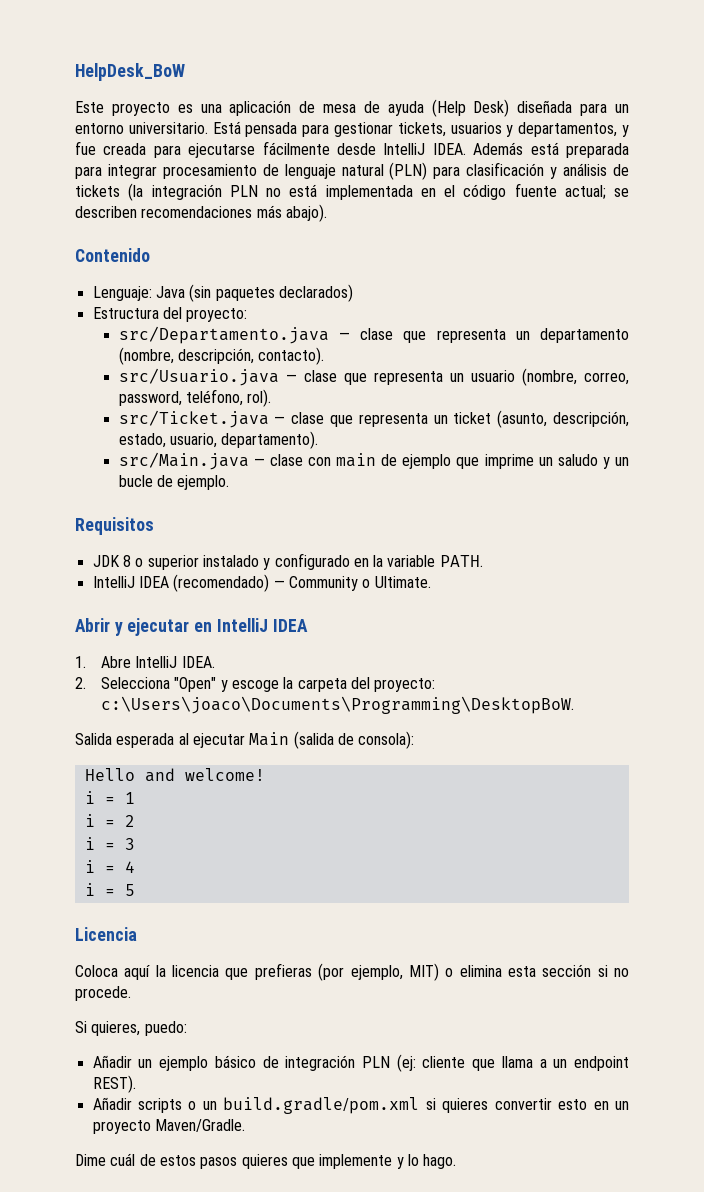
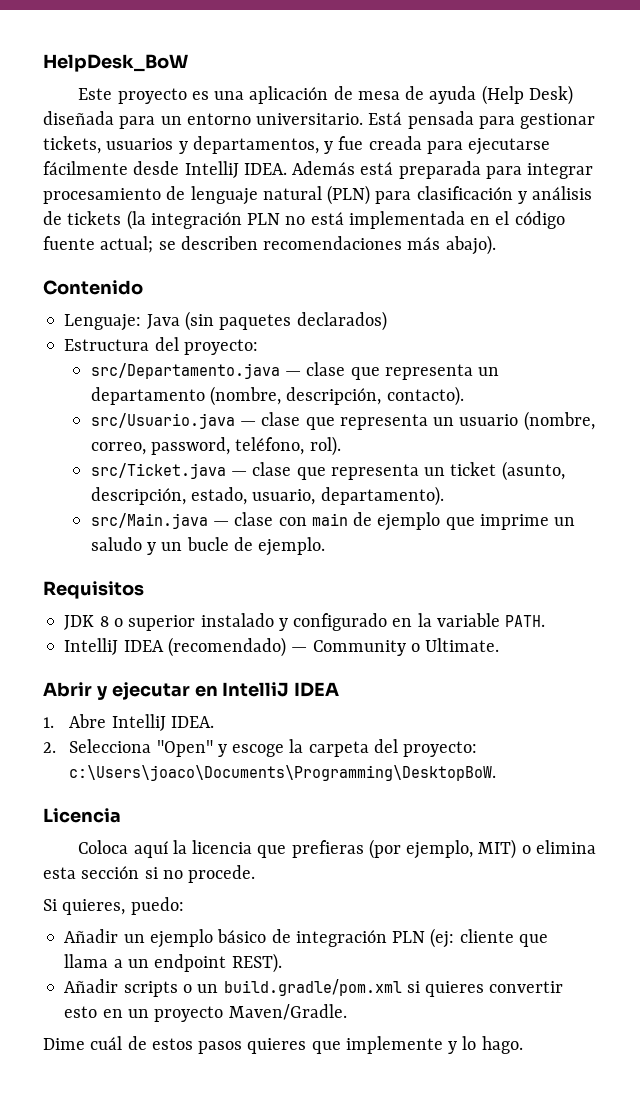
- Salida esperada al ejecutar Main (salida de consola):
- Hello and welcome!
- i = 1
- i = 2
- i = 3
- i = 4
- i = 5

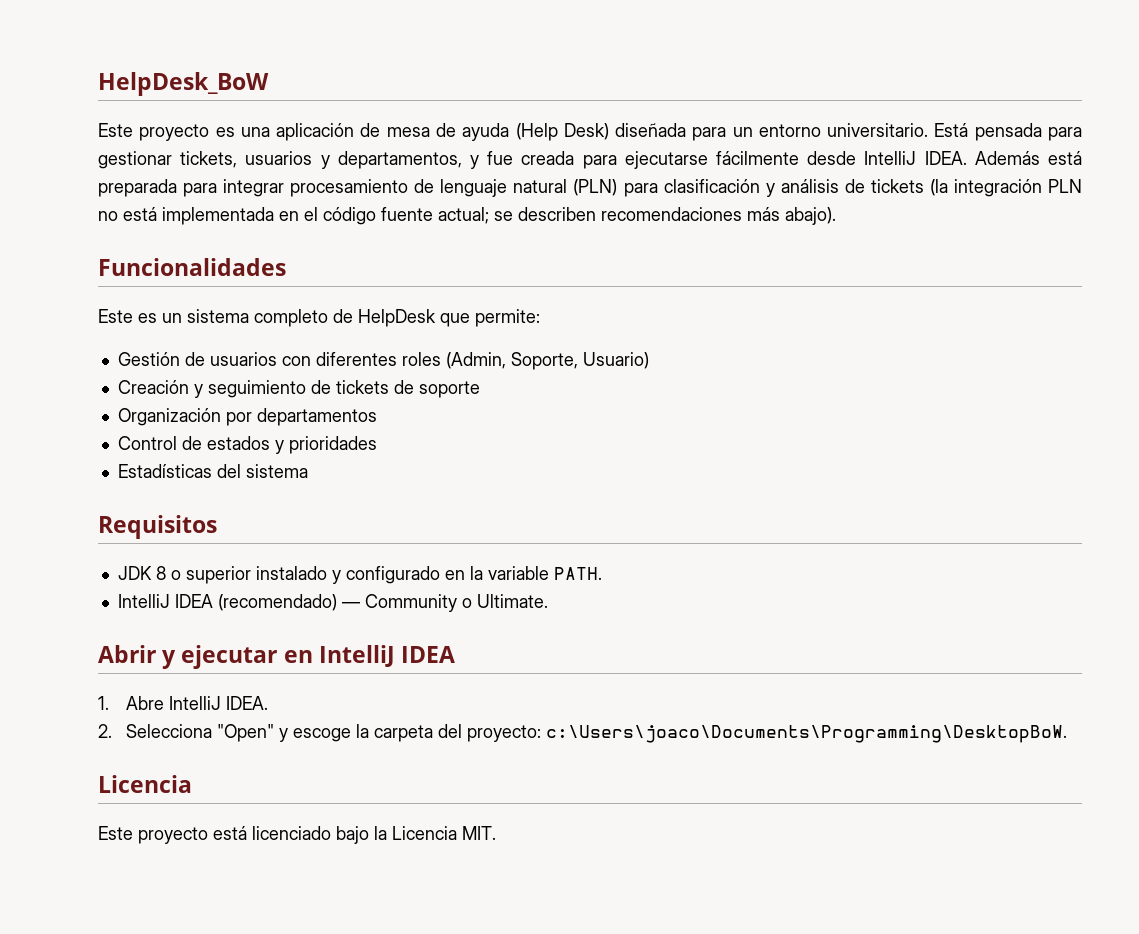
- Contenido
- Lenguaje: Java (sin paquetes declarados)
- Estructura del proyecto:
- src/Departamento.java — clase que representa un departamento (nombre, descripción, contacto).
- src/Usuario.java — clase que representa un usuario (nombre, correo, password, teléfono, rol).
- src/Ticket.java — clase que representa un ticket (asunto, descripción, estado, usuario, departamento).
- src/Main.java — clase con main de ejemplo que imprime un saludo y un bucle de ejemplo.
+ Funcionalidades
+ Este es un sistema completo de HelpDesk que permite:
+ Gestión de usuarios con diferentes roles (Admin, Soporte, Usuario)
+ Creación y seguimiento de tickets de soporte
+ Organización por departamentos
+ Control de estados y prioridades
+ Estadísticas del sistema
- Coloca aquí la licencia que prefieras (por ejemplo, MIT) o elimina esta sección si no procede.
- Si quieres, puedo:
- Añadir un ejemplo básico de integración PLN (ej: cliente que llama a un endpoint REST).
- Añadir scripts o un build.gradle/pom.xml si quieres convertir esto en un proyecto Maven/Gradle.
- Dime cuál de estos pasos quieres que implemente y lo hago.
+ Este proyecto está licenciado bajo la Licencia MIT.

